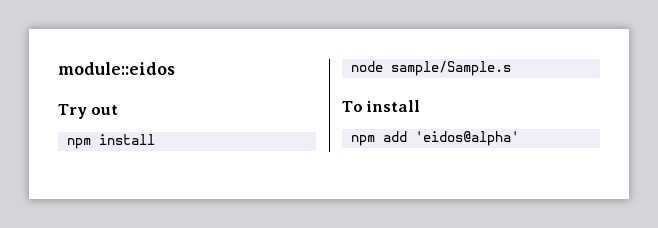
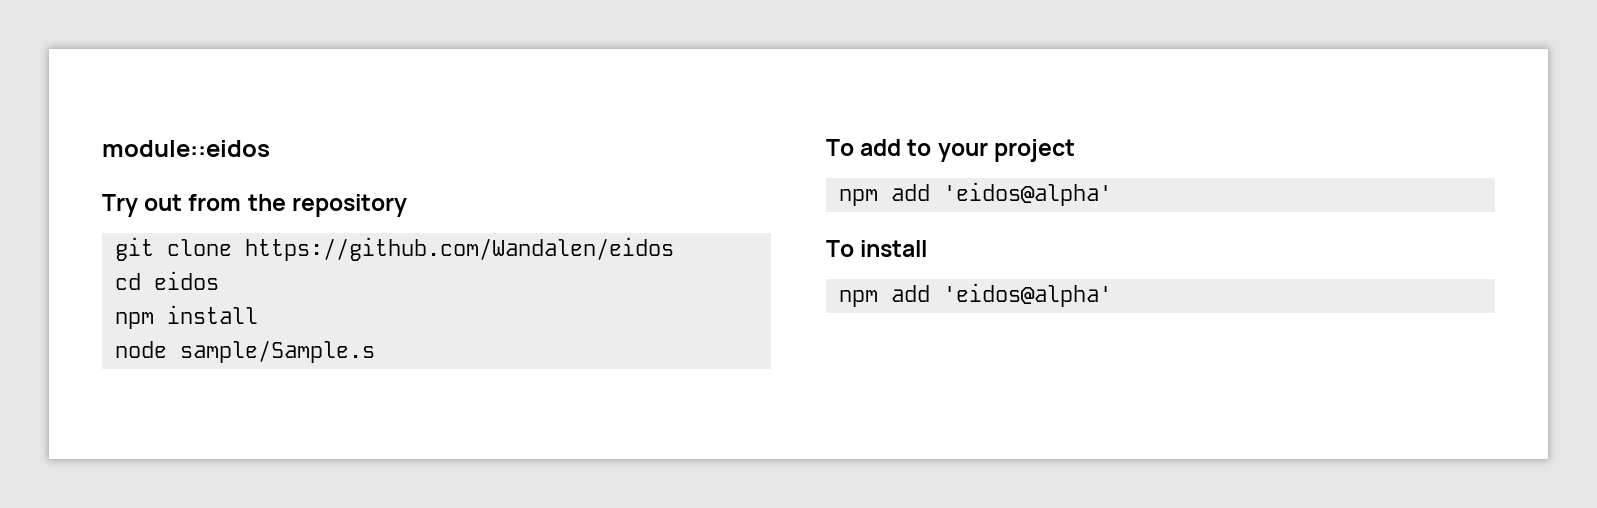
- Try out
+ Try out from the repository
+ git clone https://github.com/Wandalen/eidos
+ cd eidos
  npm install
  node sample/Sample.s
+ To add to your project
+ npm add 'eidos@alpha'

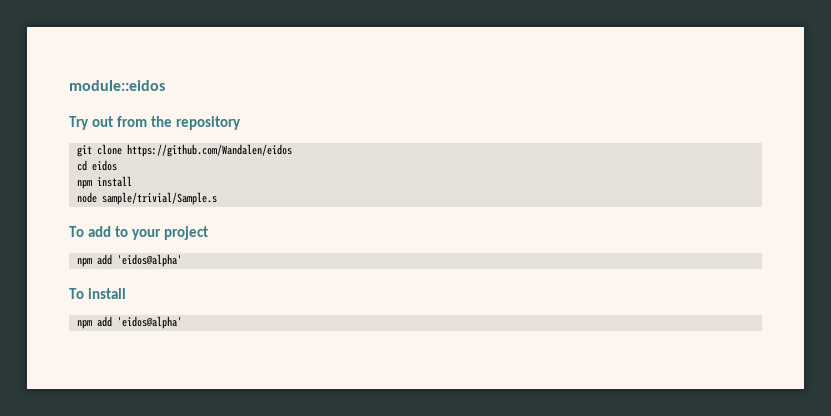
- node sample/Sample.s
+ node sample/trivial/Sample.s

